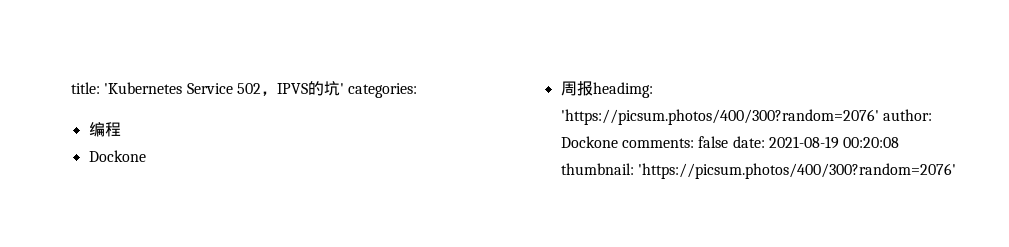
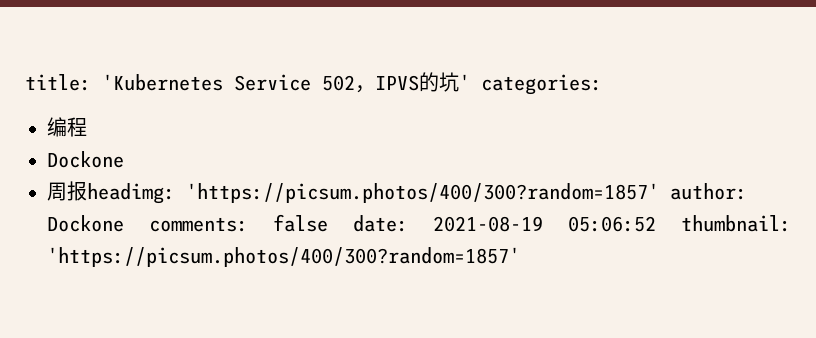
- 周报headimg: 'https://picsum.photos/400/300?random=2076' author: Dockone comments: false date: 2021-08-19 00:20:08 thumbnail: 'https://picsum.photos/400/300?random=2076'
+ 周报headimg: 'https://picsum.photos/400/300?random=1857' author: Dockone comments: false date: 2021-08-19 05:06:52 thumbnail: 'https://picsum.photos/400/300?random=1857'

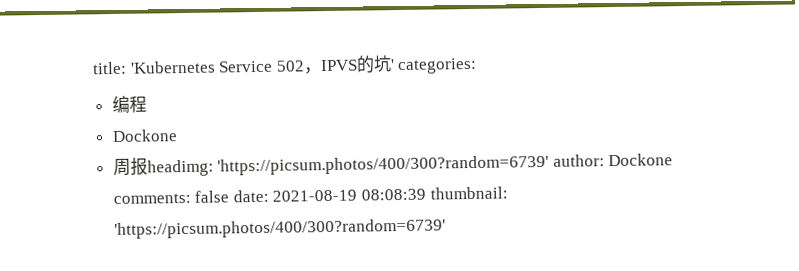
- 周报headimg: 'https://picsum.photos/400/300?random=1857' author: Dockone comments: false date: 2021-08-19 05:06:52 thumbnail: 'https://picsum.photos/400/300?random=1857'
+ 周报headimg: 'https://picsum.photos/400/300?random=6739' author: Dockone comments: false date: 2021-08-19 08:08:39 thumbnail: 'https://picsum.photos/400/300?random=6739'

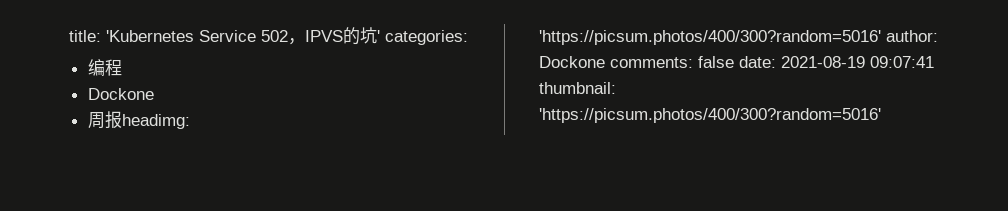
- 周报headimg: 'https://picsum.photos/400/300?random=6739' author: Dockone comments: false date: 2021-08-19 08:08:39 thumbnail: 'https://picsum.photos/400/300?random=6739'
+ 周报headimg: 'https://picsum.photos/400/300?random=5016' author: Dockone comments: false date: 2021-08-19 09:07:41 thumbnail: 'https://picsum.photos/400/300?random=5016'

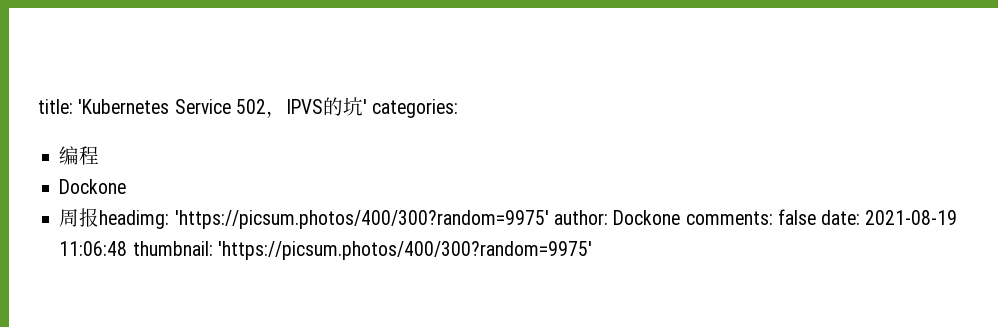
- 周报headimg: 'https://picsum.photos/400/300?random=5016' author: Dockone comments: false date: 2021-08-19 09:07:41 thumbnail: 'https://picsum.photos/400/300?random=5016'
+ 周报headimg: 'https://picsum.photos/400/300?random=9975' author: Dockone comments: false date: 2021-08-19 11:06:48 thumbnail: 'https://picsum.photos/400/300?random=9975'

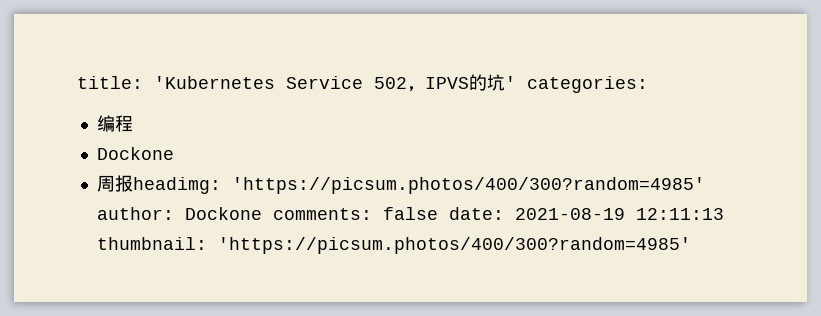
- 周报headimg: 'https://picsum.photos/400/300?random=9975' author: Dockone comments: false date: 2021-08-19 11:06:48 thumbnail: 'https://picsum.photos/400/300?random=9975'
+ 周报headimg: 'https://picsum.photos/400/300?random=4985' author: Dockone comments: false date: 2021-08-19 12:11:13 thumbnail: 'https://picsum.photos/400/300?random=4985'

